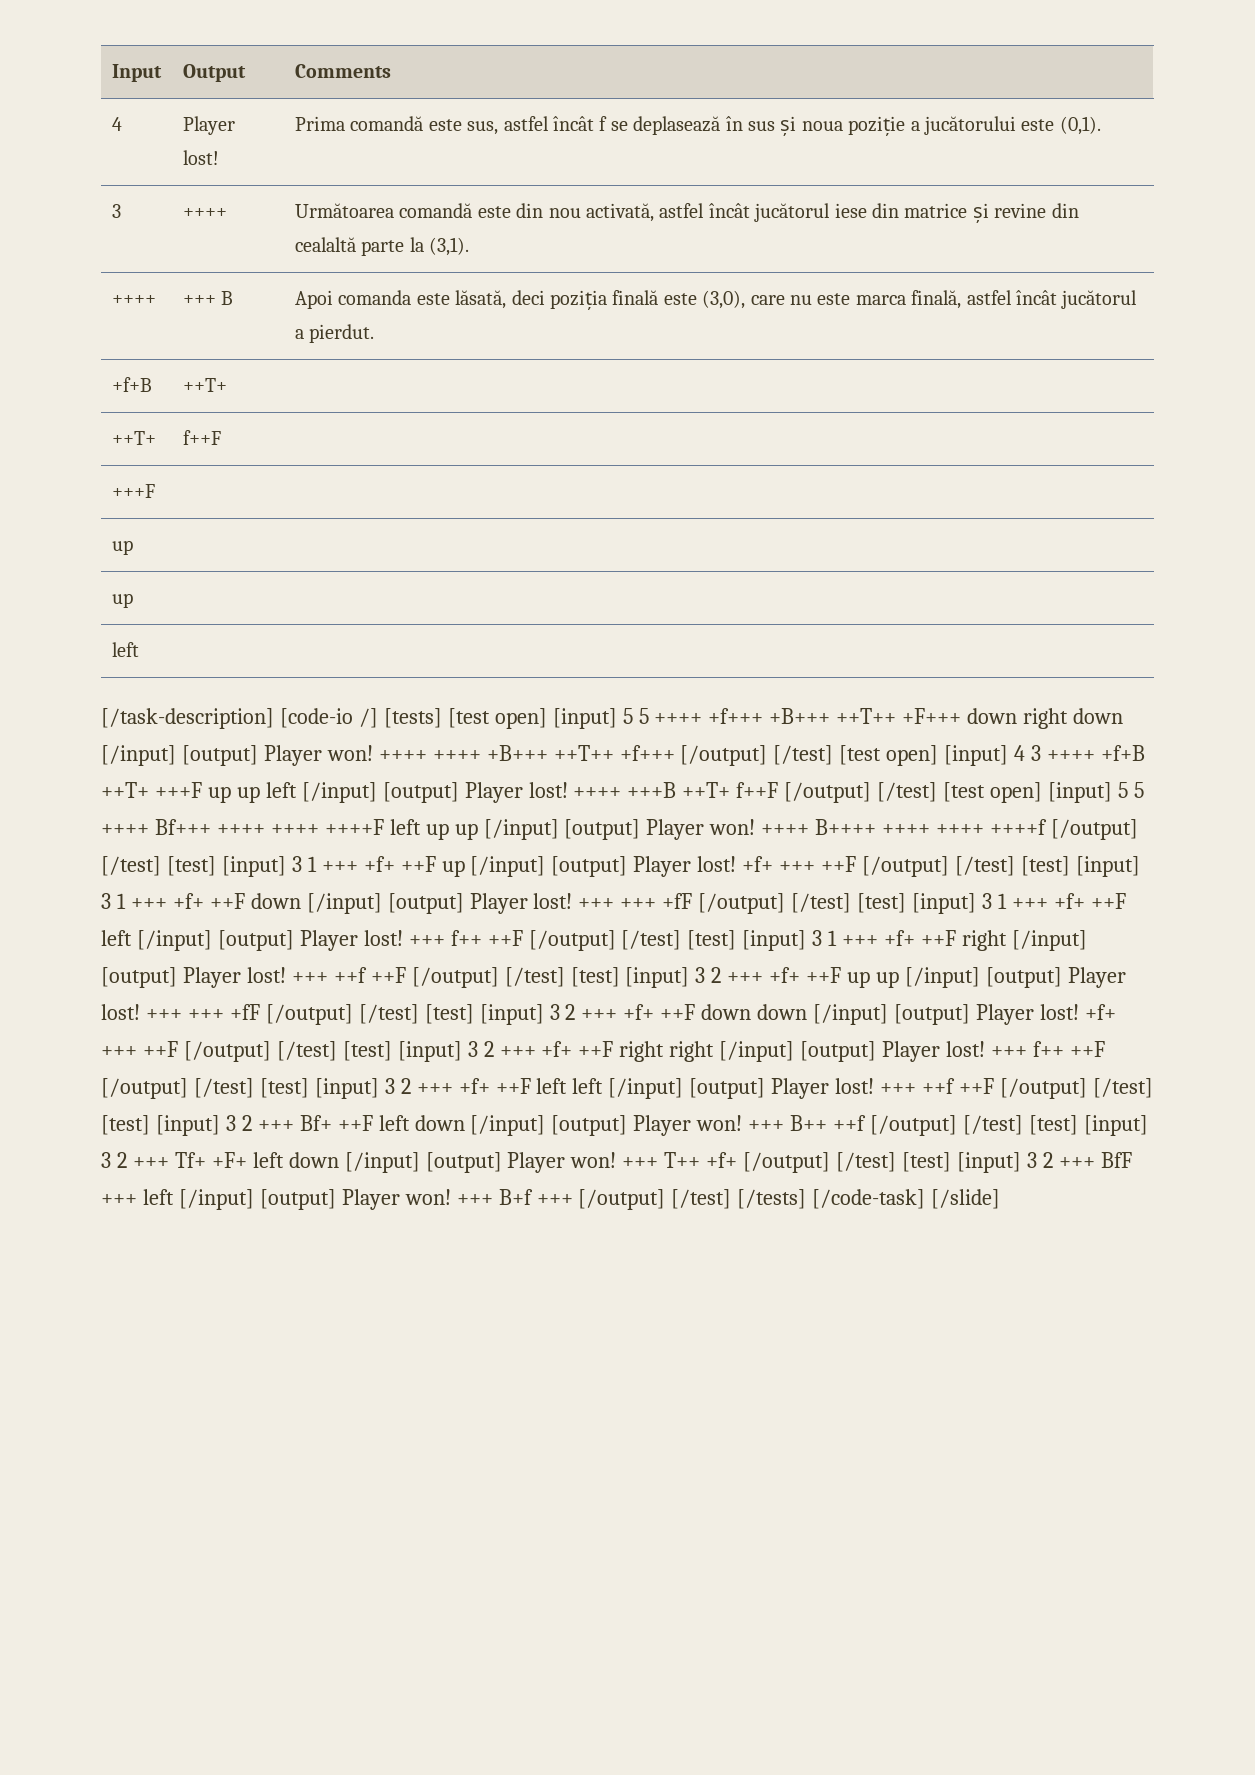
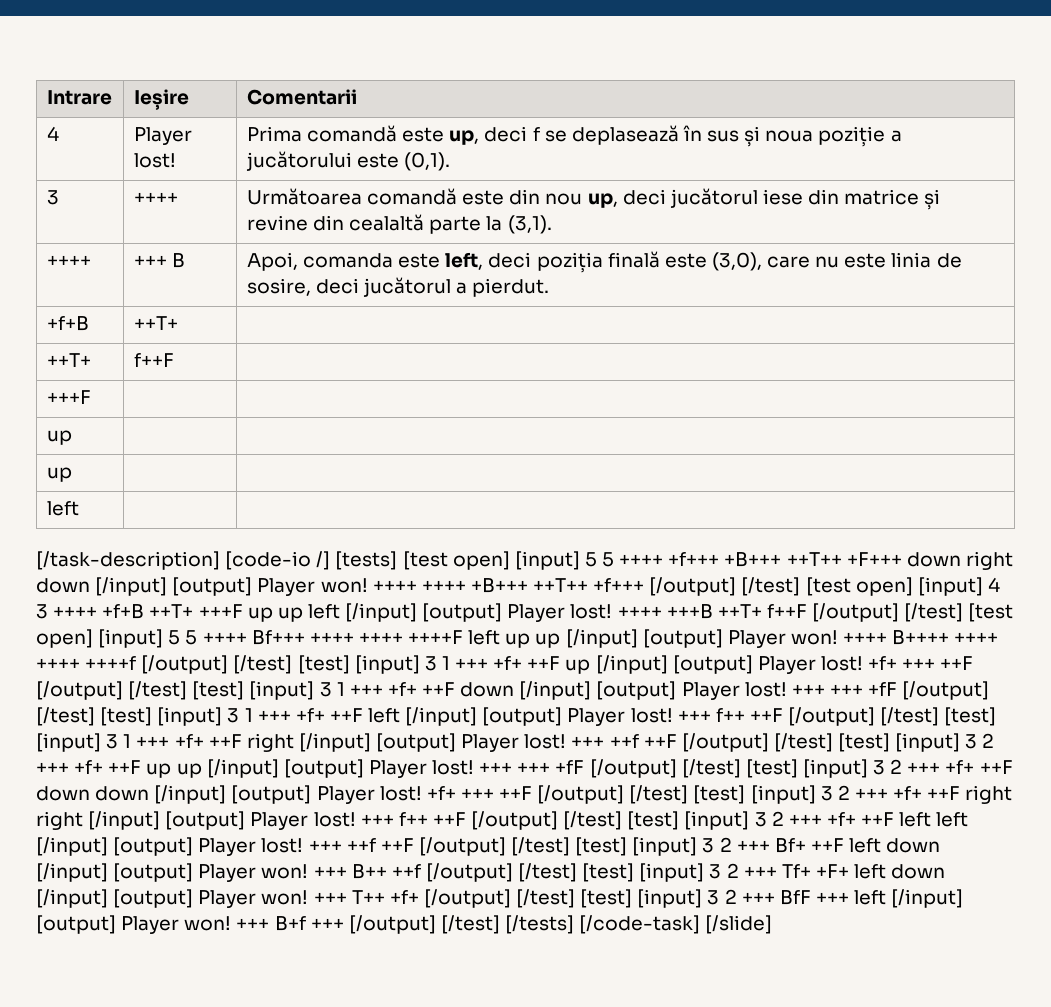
- Input | Output | Comments
+ Intrare | Ieșire | Comentarii
- 4 | Player lost! | Prima comandă este sus, astfel încât f se deplasează în sus și noua poziție a jucătorului este (0,1).
+ 4 | Player lost! | Prima comandă este up, deci f se deplasează în sus și noua poziție a jucătorului este (0,1).
- 3 | ++++ | Următoarea comandă este din nou activată, astfel încât jucătorul iese din matrice și revine din cealaltă parte la (3,1).
+ 3 | ++++ | Următoarea comandă este din nou up, deci jucătorul iese din matrice și revine din cealaltă parte la (3,1).
- ++++ | +++ B | Apoi comanda este lăsată, deci poziția finală este (3,0), care nu este marca finală, astfel încât jucătorul a pierdut.
+ ++++ | +++ B | Apoi, comanda este left, deci poziția finală este (3,0), care nu este linia de sosire, deci jucătorul a pierdut.

